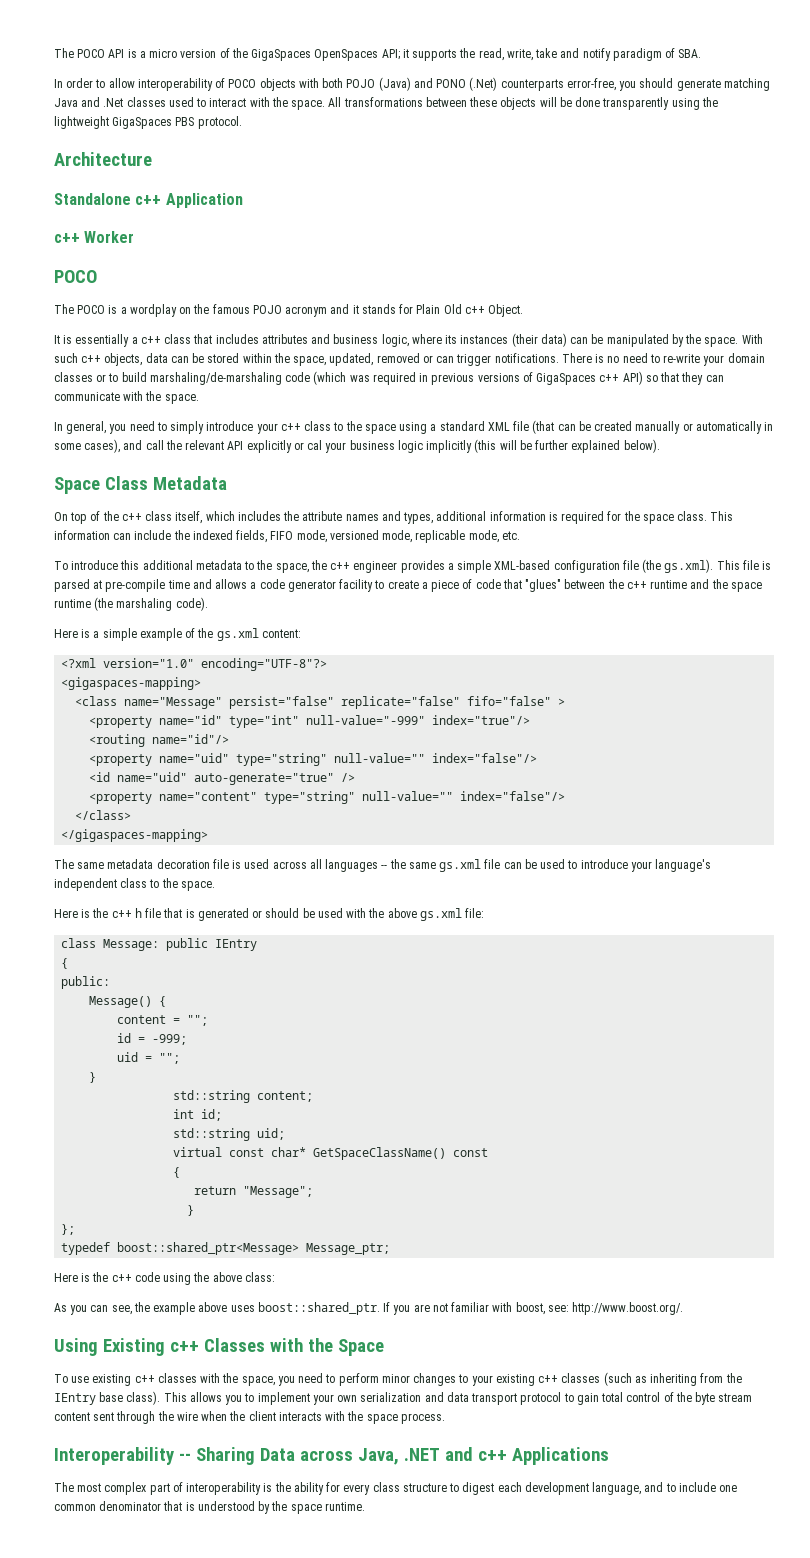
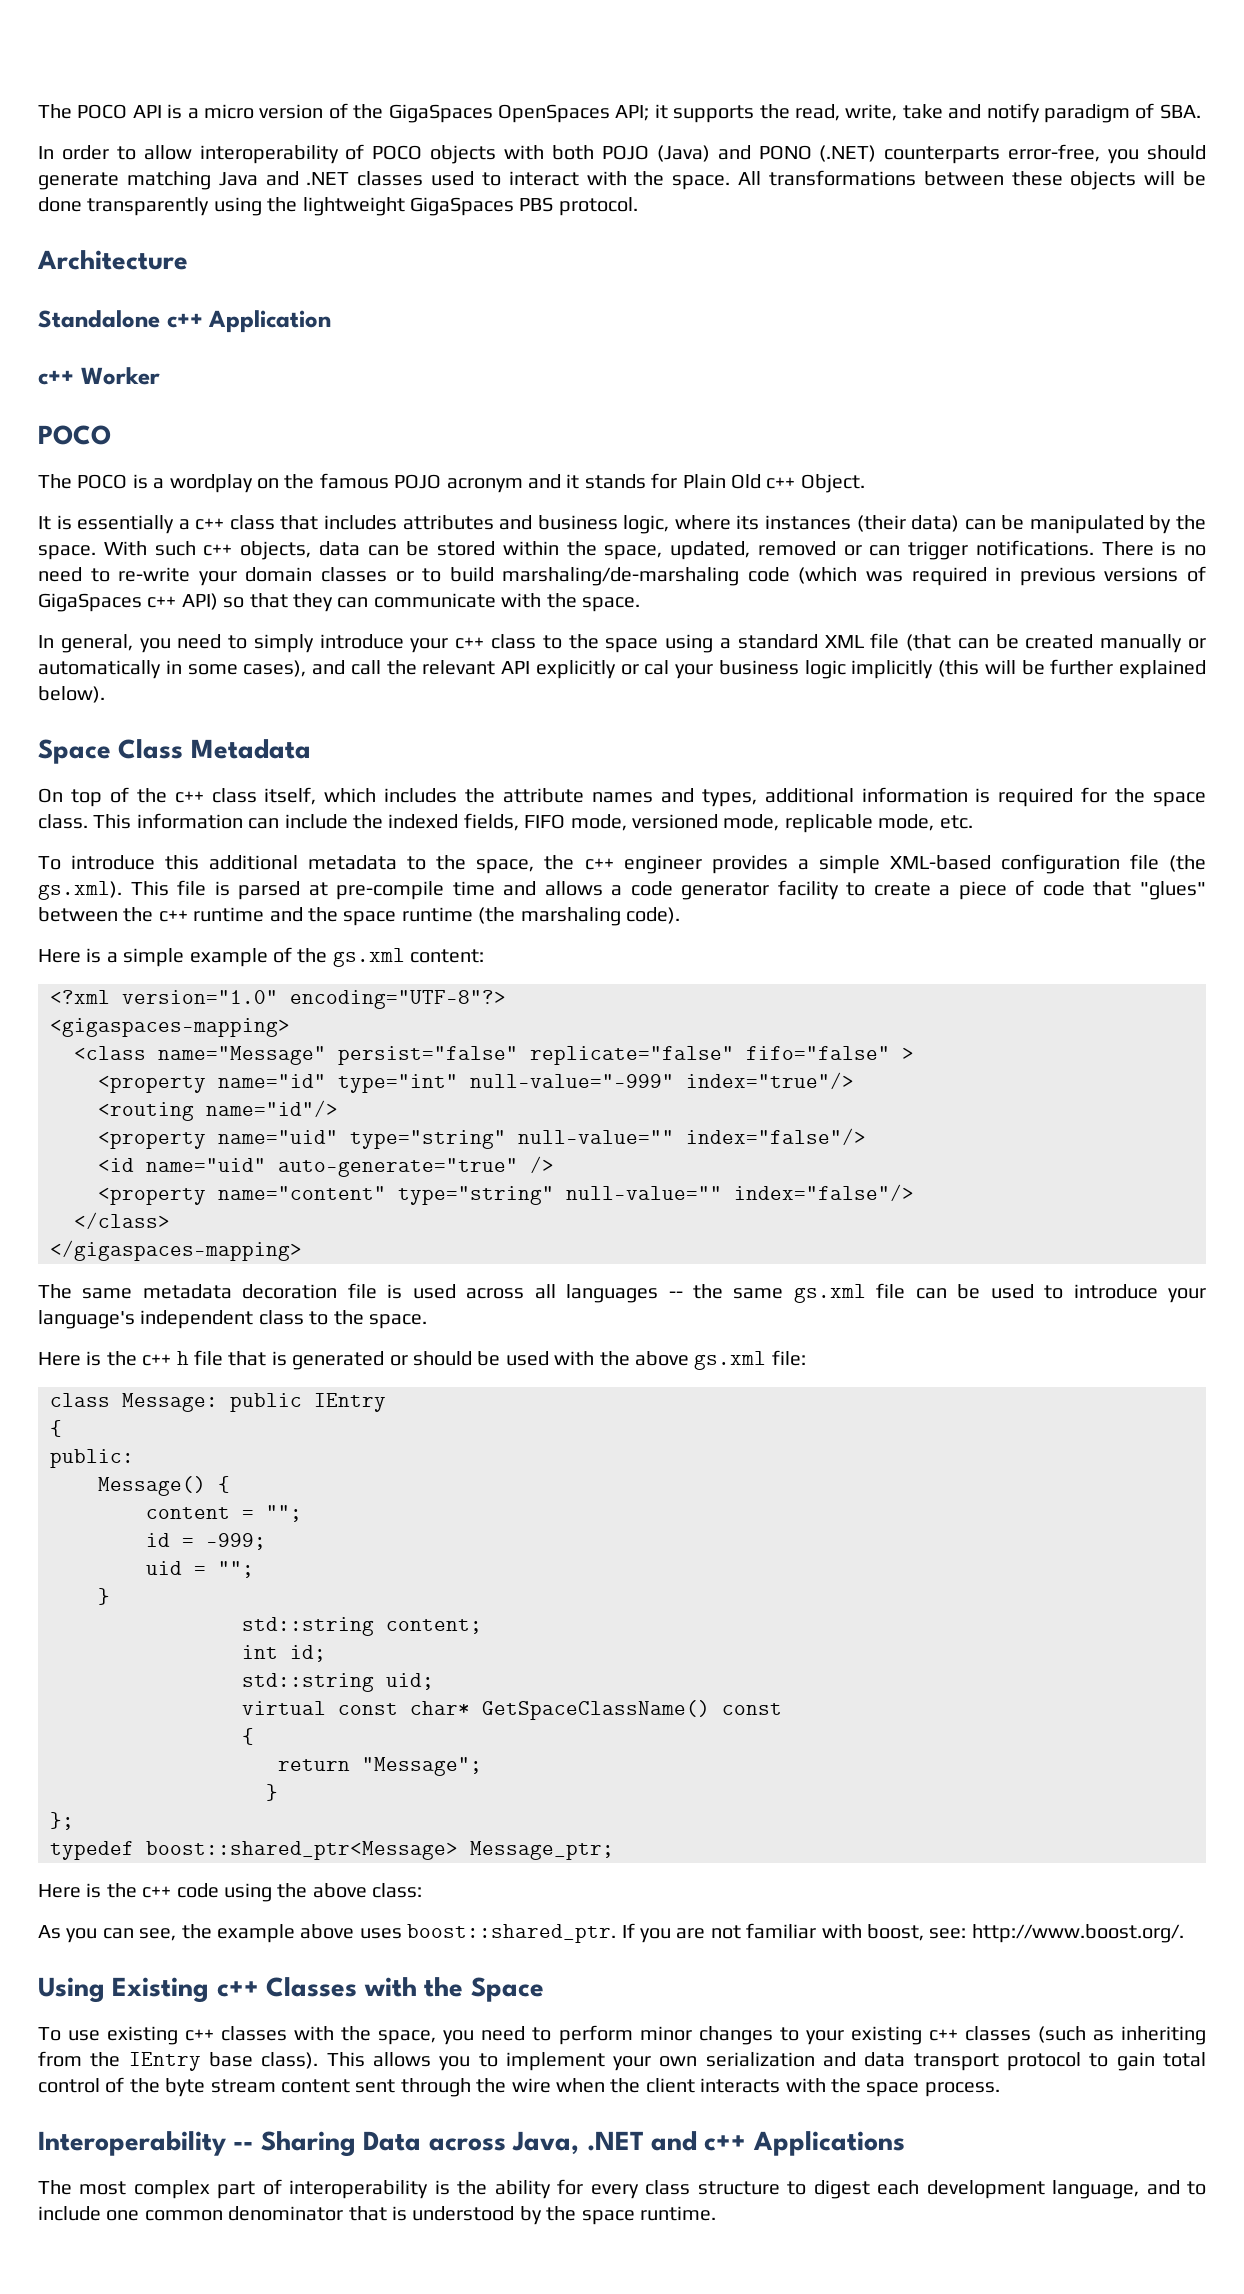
- In order to allow interoperability of POCO objects with both POJO (Java) and PONO (.Net) counterparts error-free, you should generate matching Java and .Net classes used to interact with the space.
+ In order to allow interoperability of POCO objects with both POJO (Java) and PONO (.NET) counterparts error-free, you should generate matching Java and .NET classes used to interact with the space.

